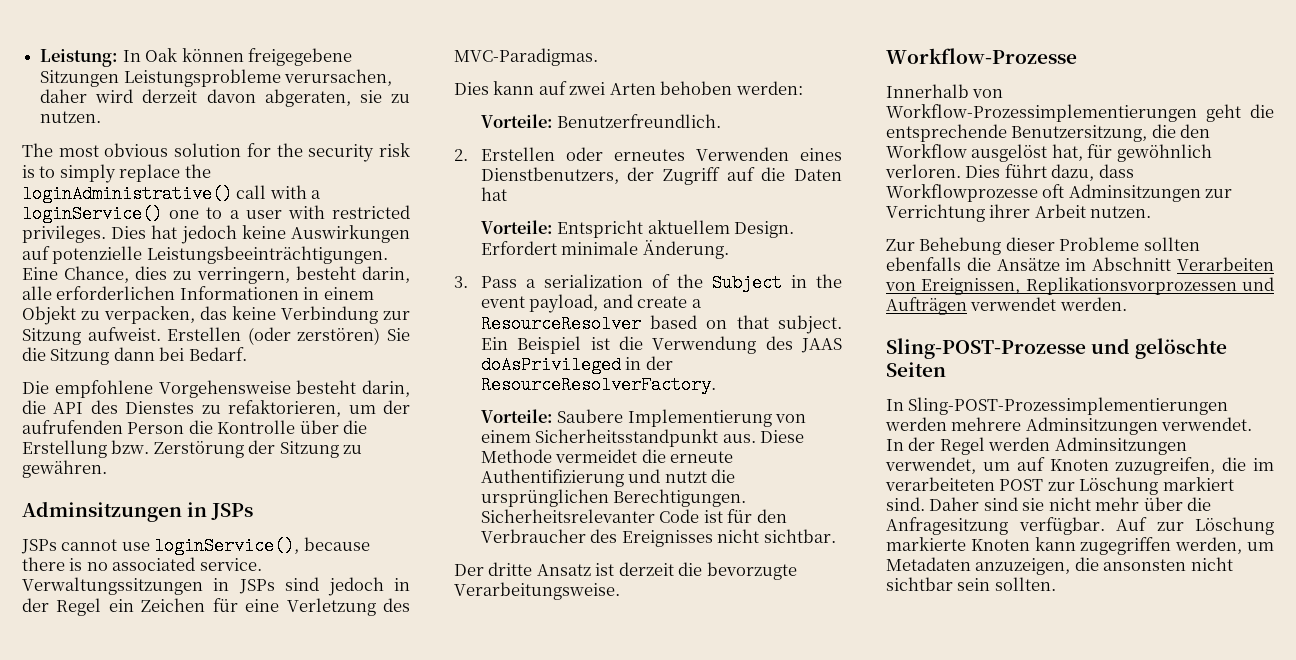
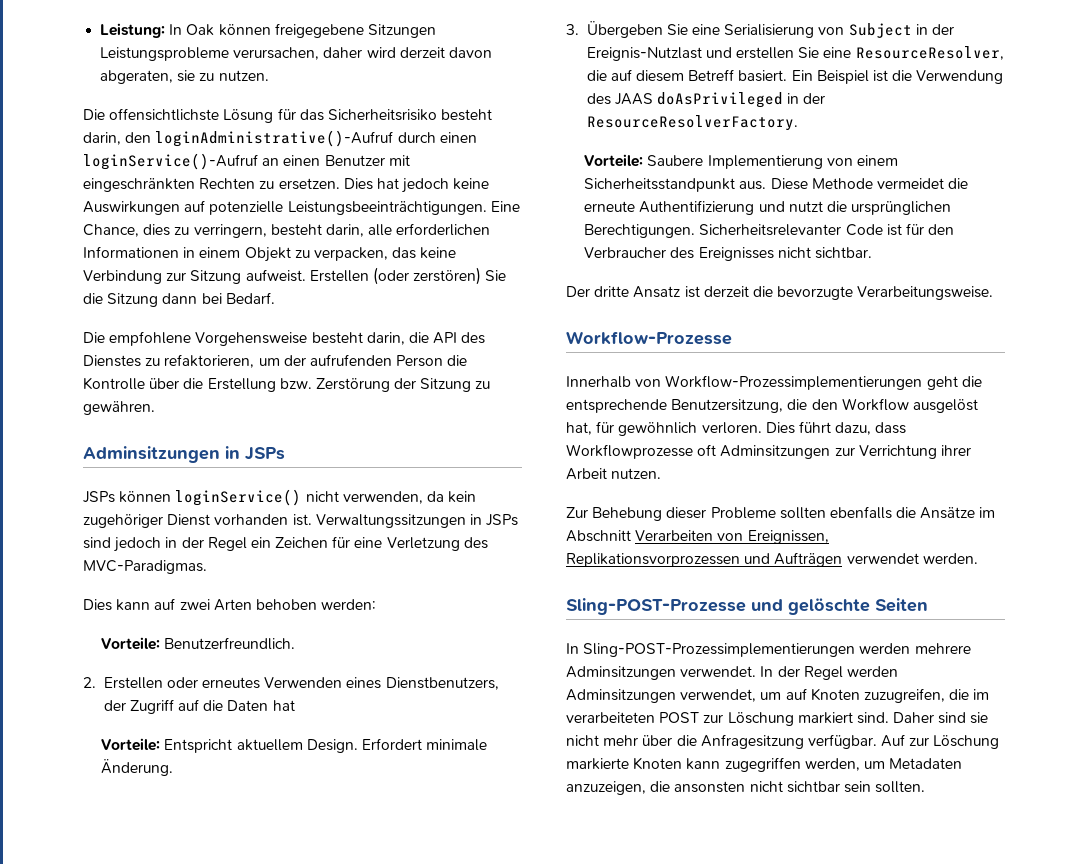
- The most obvious solution for the security risk is to simply replace the loginAdministrative() call with a loginService() one to a user with restricted privileges.
+ Die offensichtlichste Lösung für das Sicherheitsrisiko besteht darin, den loginAdministrative()-Aufruf durch einen loginService()-Aufruf an einen Benutzer mit eingeschränkten Rechten zu ersetzen.
- JSPs cannot use loginService(), because there is no associated service.
+ JSPs können loginService() nicht verwenden, da kein zugehöriger Dienst vorhanden ist.
- 3. Pass a serialization of the Subject in the event payload, and create a ResourceResolver based on that subject.
+ 3. Übergeben Sie eine Serialisierung von Subject in der Ereignis-Nutzlast und erstellen Sie eine ResourceResolver, die auf diesem Betreff basiert.

